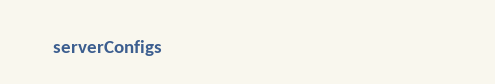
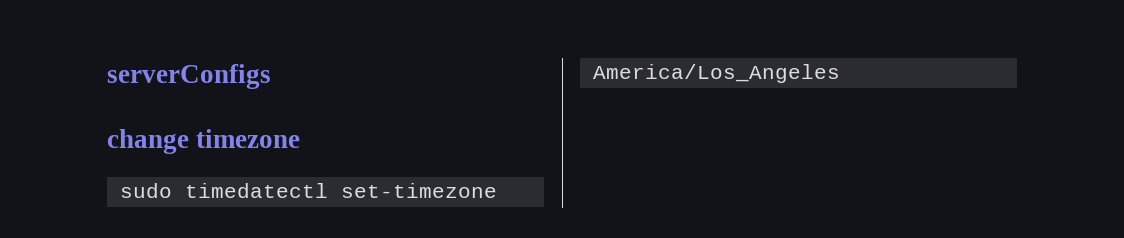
+ change timezone
+ sudo timedatectl set-timezone America/Los_Angeles

